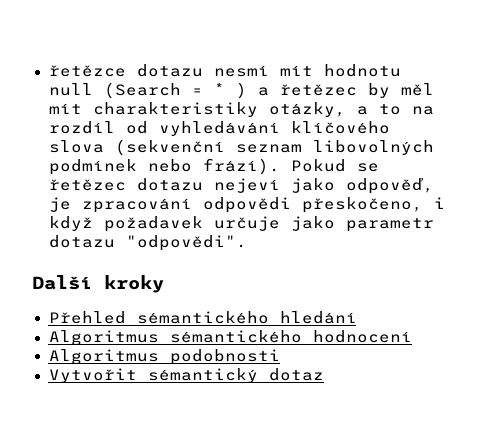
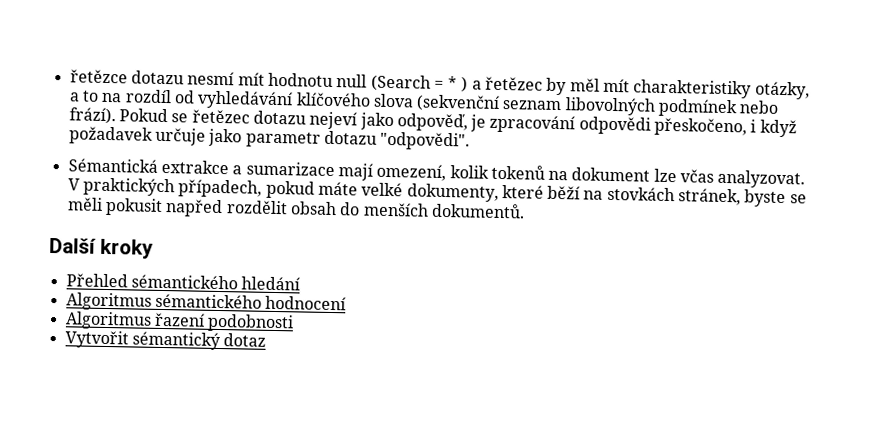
+ Sémantická extrakce a sumarizace mají omezení, kolik tokenů na dokument lze včas analyzovat. V praktických případech, pokud máte velké dokumenty, které běží na stovkách stránek, byste se měli pokusit napřed rozdělit obsah do menších dokumentů.
- Algoritmus podobnosti
+ Algoritmus řazení podobnosti

